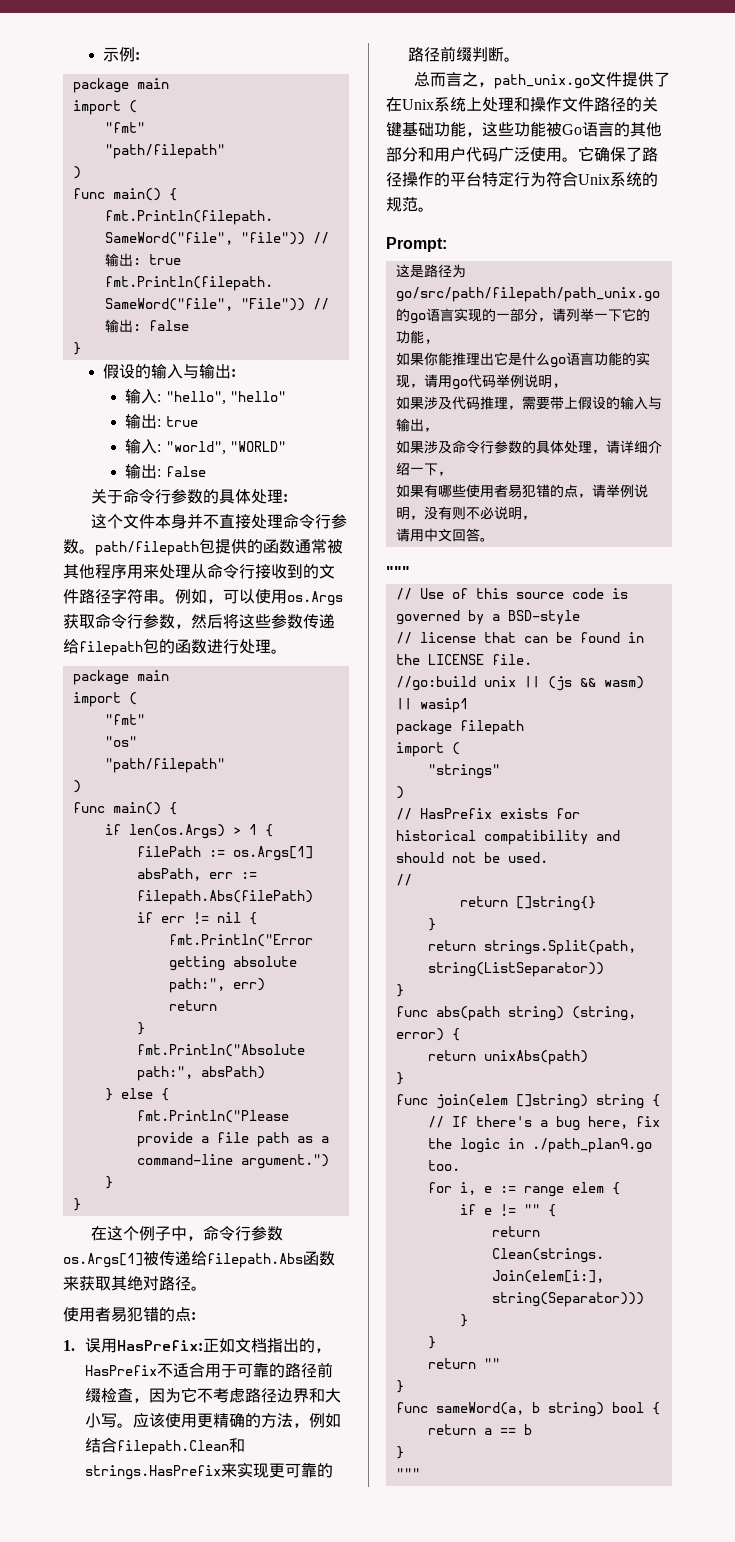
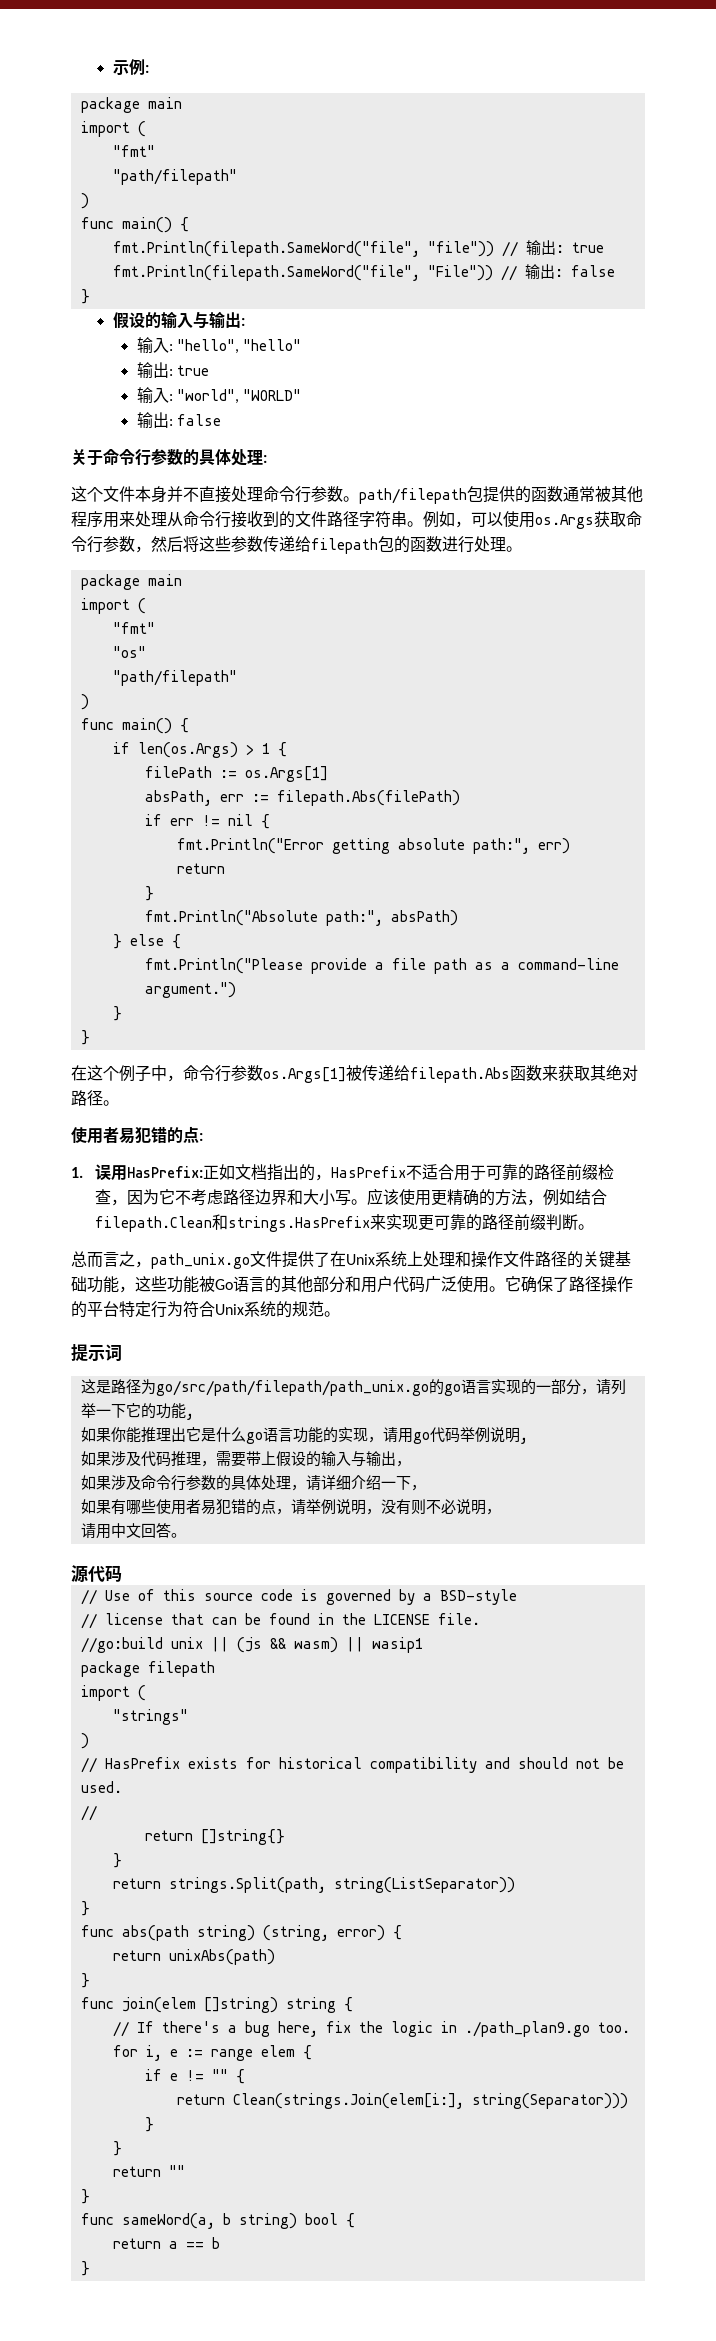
- Prompt:
+ 提示词
  请用中文回答。
- """
+ 源代码
  return a == b
  }
- """

